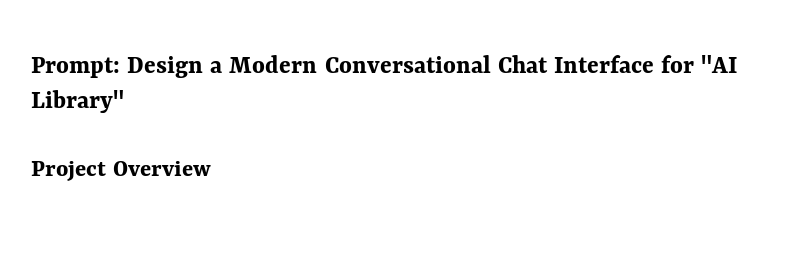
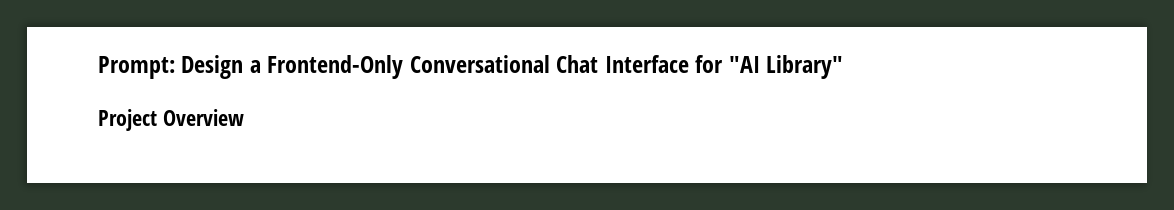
- Prompt: Design a Modern Conversational Chat Interface for "AI Library"
+ Prompt: Design a Frontend-Only Conversational Chat Interface for "AI Library"

